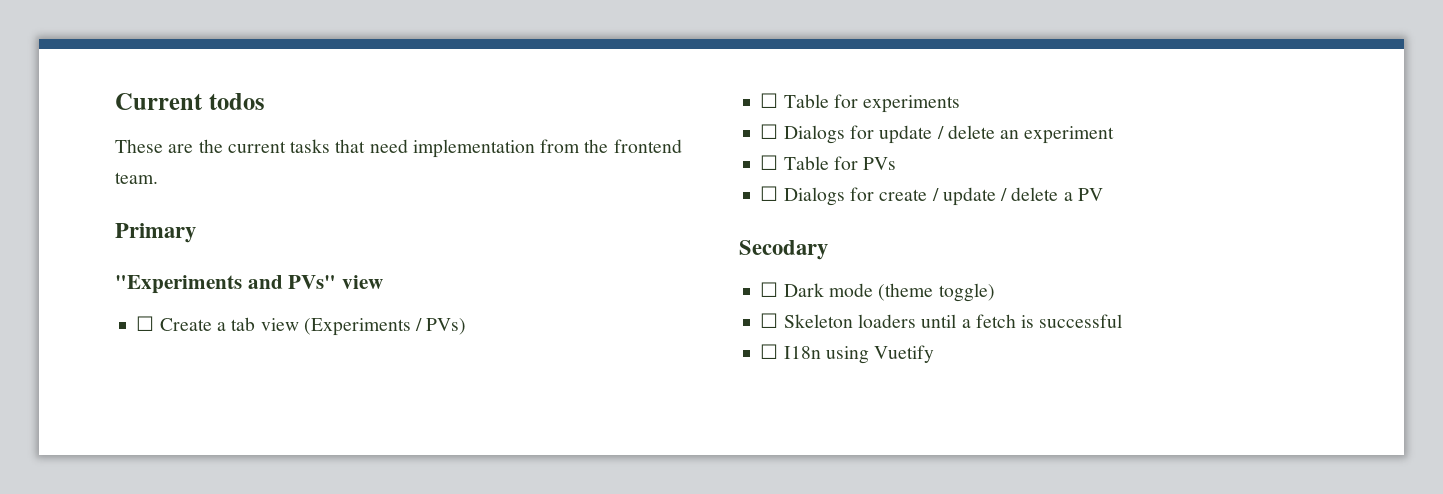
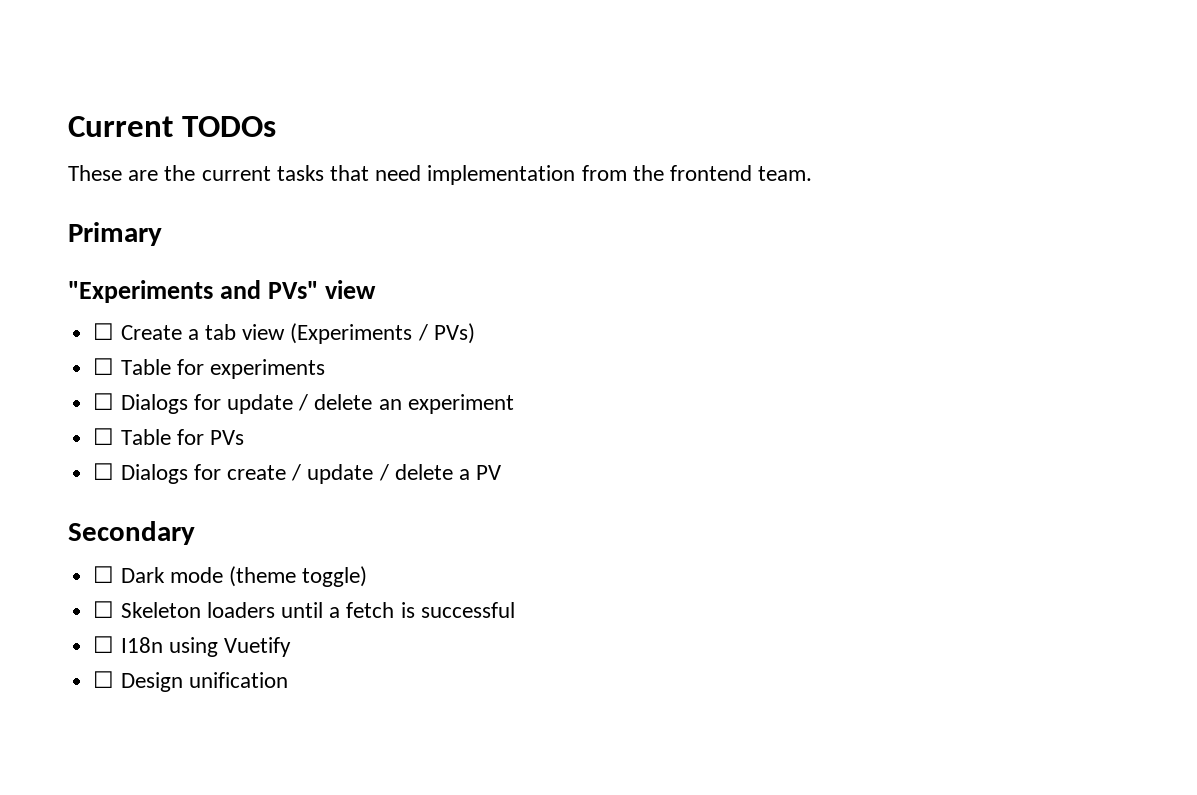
- Current todos
+ Current TODOs
- Secodary
+ Secondary
+ ☐ Design unification

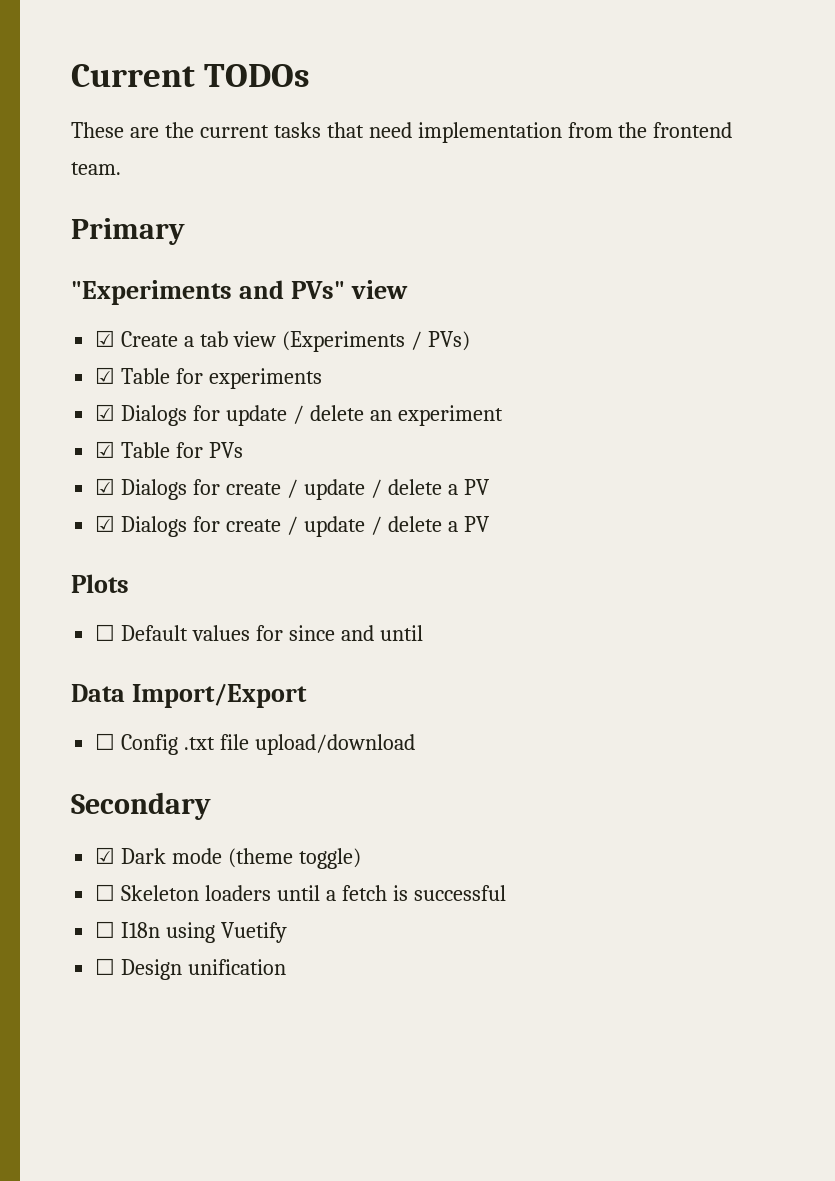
- ☐ Create a tab view (Experiments / PVs)
+ ☑ Create a tab view (Experiments / PVs)
- ☐ Table for experiments
+ ☑ Table for experiments
- ☐ Dialogs for update / delete an experiment
+ ☑ Dialogs for update / delete an experiment
- ☐ Table for PVs
- ☐ Dialogs for create / update / delete a PV
+ ☑ Table for PVs
+ ☑ Dialogs for create / update / delete a PV
+ ☑ Dialogs for create / update / delete a PV
+ Plots
+ ☐ Default values for since and until
+ Data Import/Export
+ ☐ Config .txt file upload/download
- ☐ Dark mode (theme toggle)
+ ☑ Dark mode (theme toggle)

